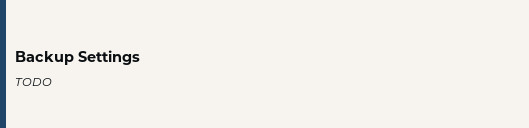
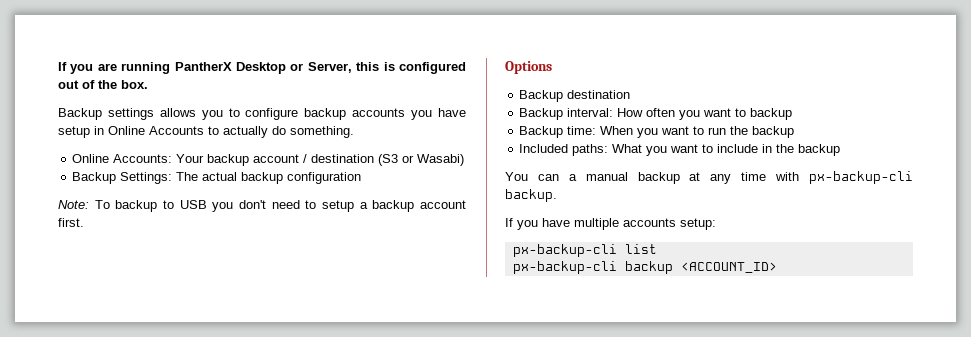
- Backup Settings
- TODO
+ If you are running PantherX Desktop or Server, this is configured out of the box.
+ Backup settings allows you to configure backup accounts you have setup in Online Accounts to actually do something.
+ Online Accounts: Your backup account / destination (S3 or Wasabi)
+ Backup Settings: The actual backup configuration
+ Note: To backup to USB you don't need to setup a backup account first.
+ Options
+ Backup destination
+ Backup interval: How often you want to backup
+ Backup time: When you want to run the backup
+ Included paths: What you want to include in the backup
+ You can a manual backup at any time with px-backup-cli backup.
+ If you have multiple accounts setup:
+ px-backup-cli list
+ px-backup-cli backup <ACCOUNT_ID>

